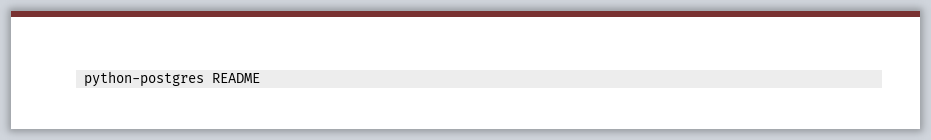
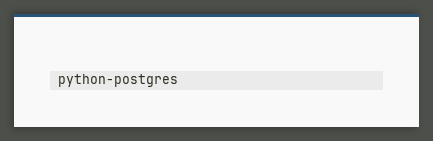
- python-postgres README
+ python-postgres

